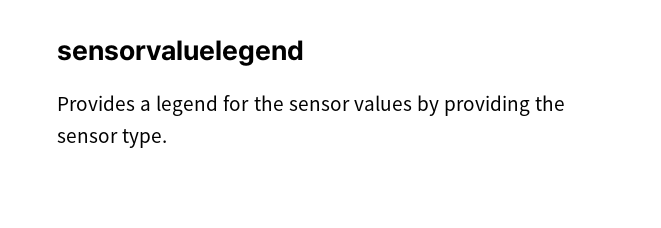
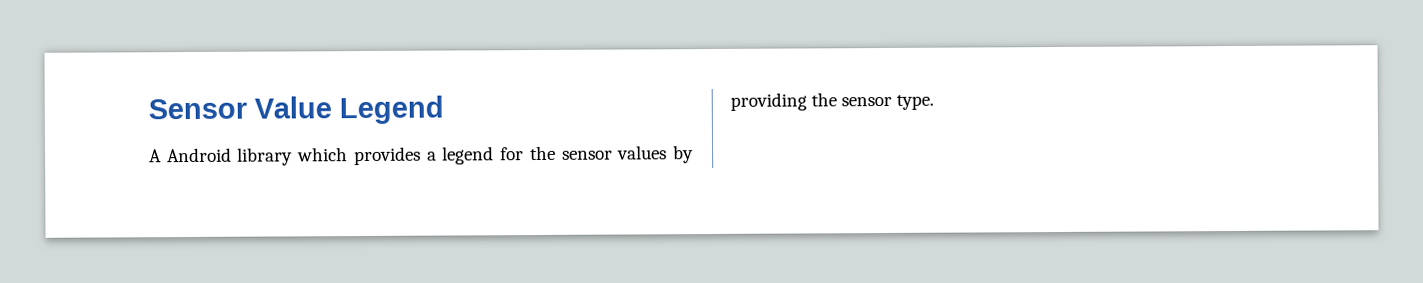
- sensorvaluelegend
- Provides a legend for the sensor values by providing the sensor type.
+ Sensor Value Legend
+ A Android library which provides a legend for the sensor values by providing the sensor type.

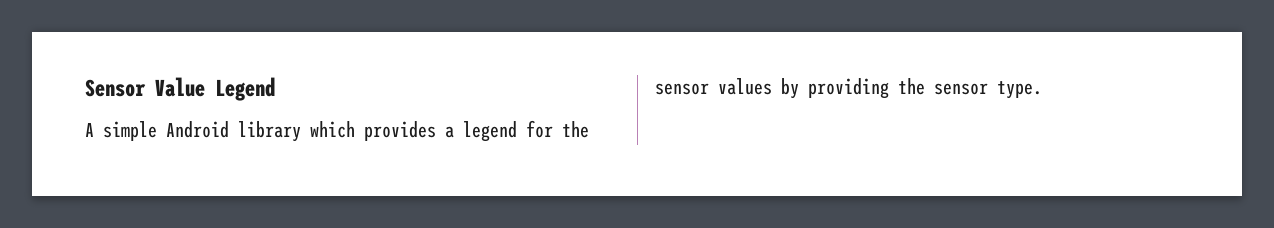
- A Android library which provides a legend for the sensor values by providing the sensor type.
+ A simple Android library which provides a legend for the sensor values by providing the sensor type.

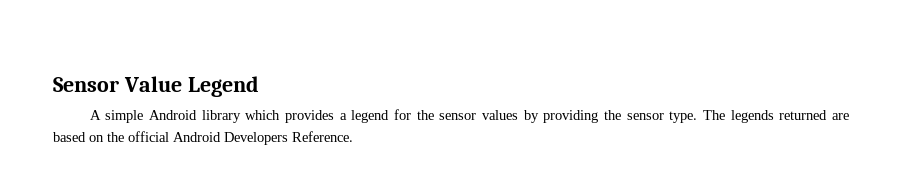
+ The legends returned are based on the official Android Developers Reference.

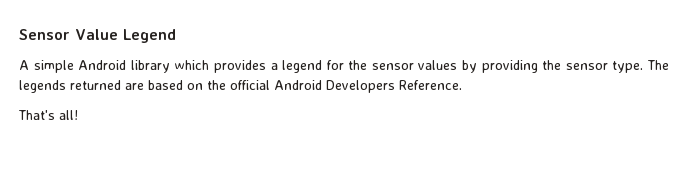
+ That's all!

